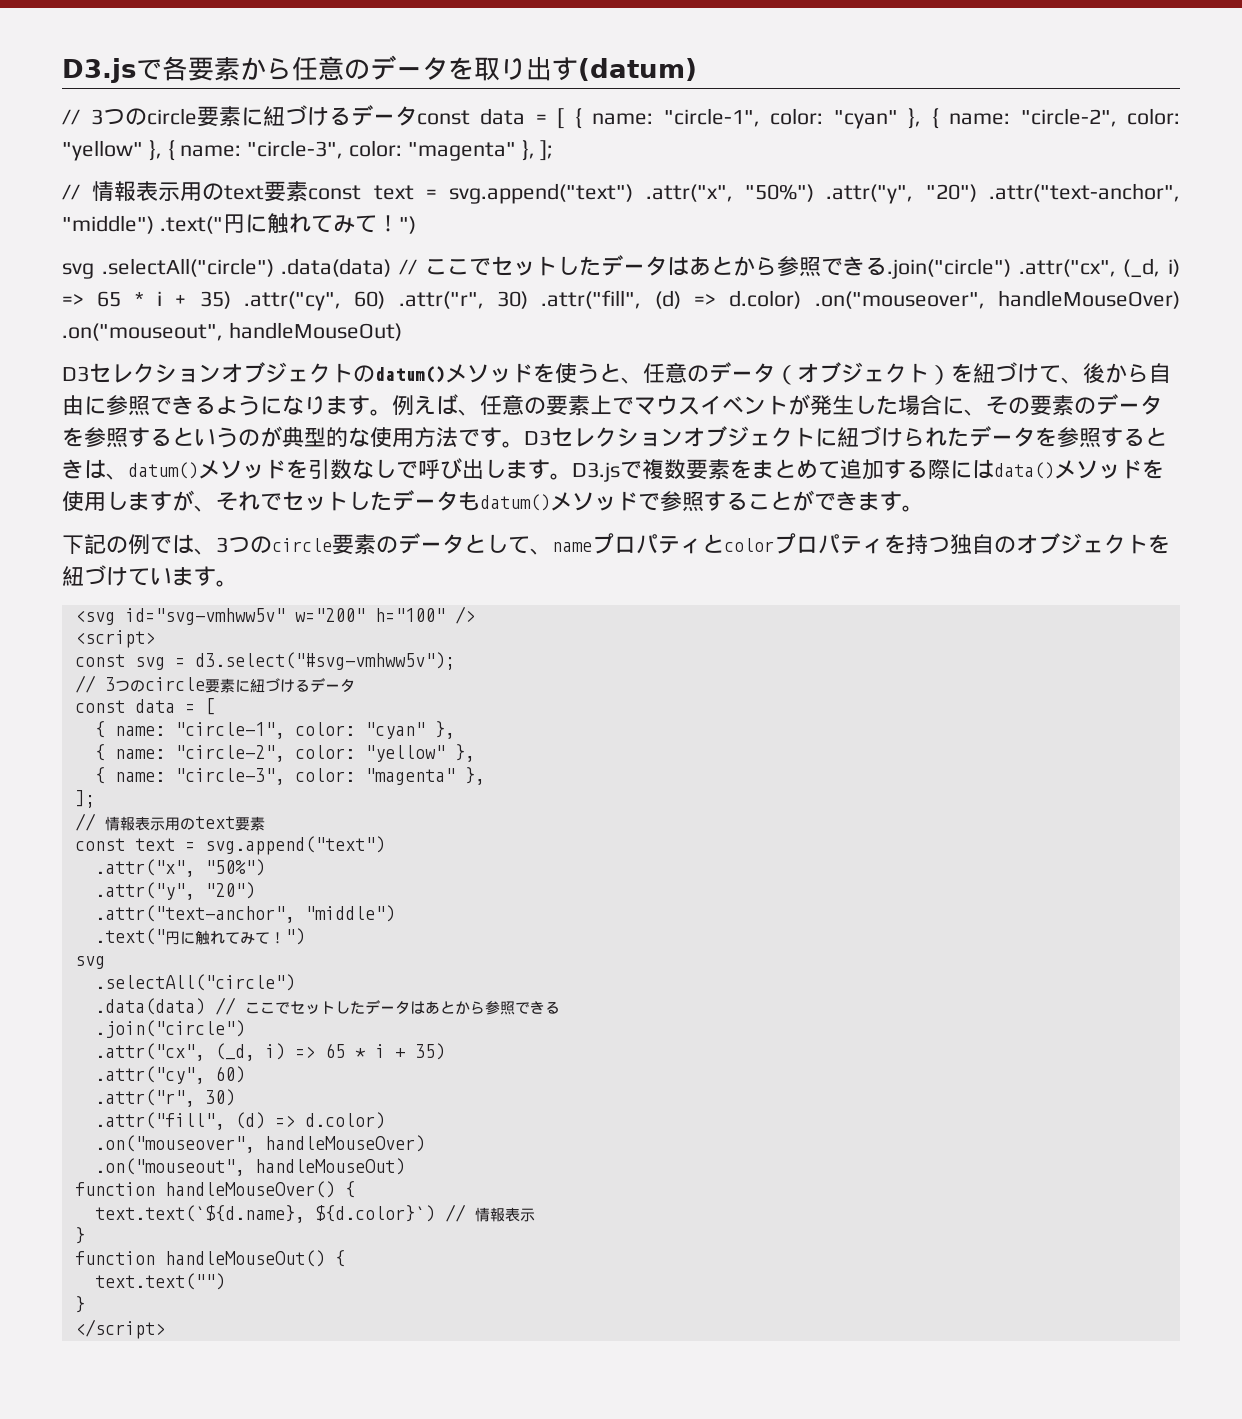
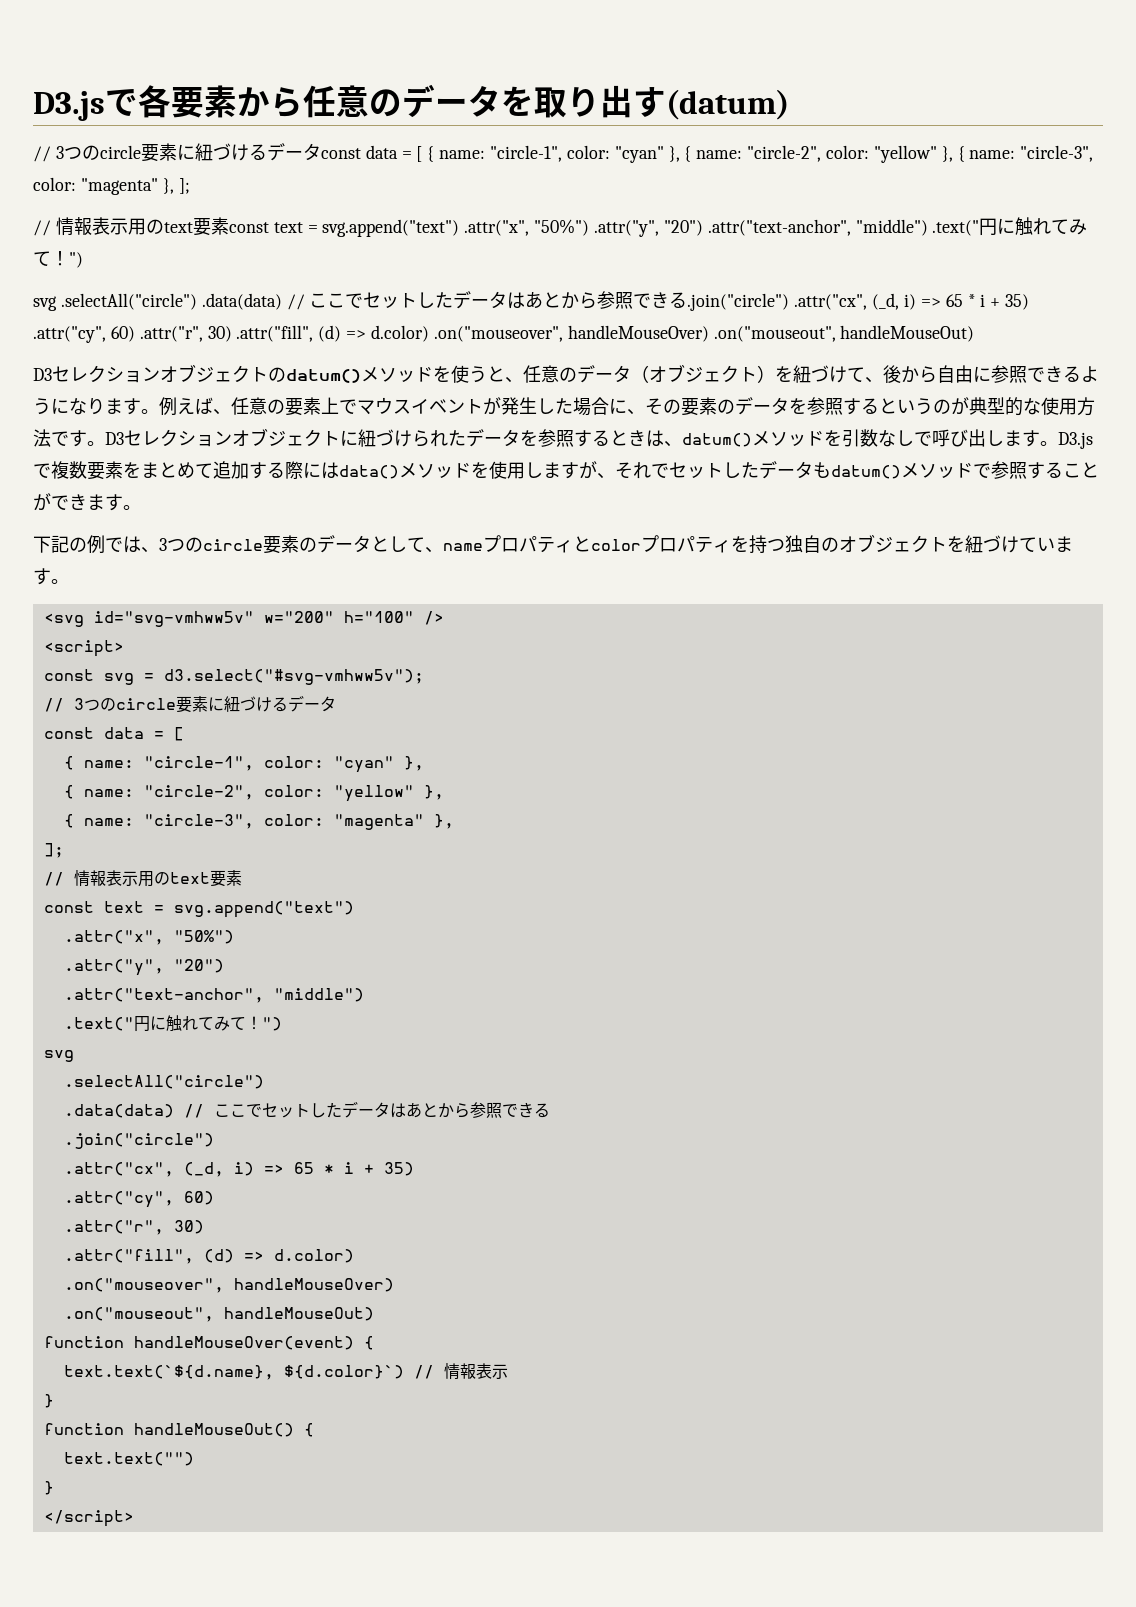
- function handleMouseOver() {
+ function handleMouseOver(event) {

